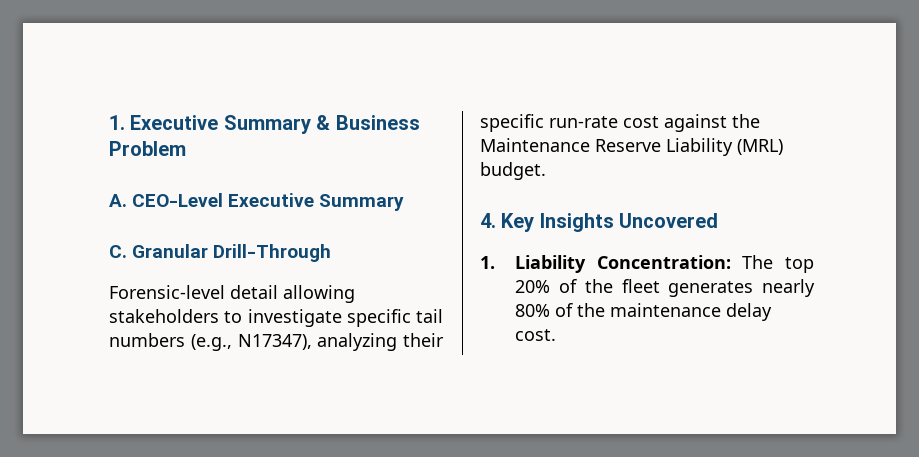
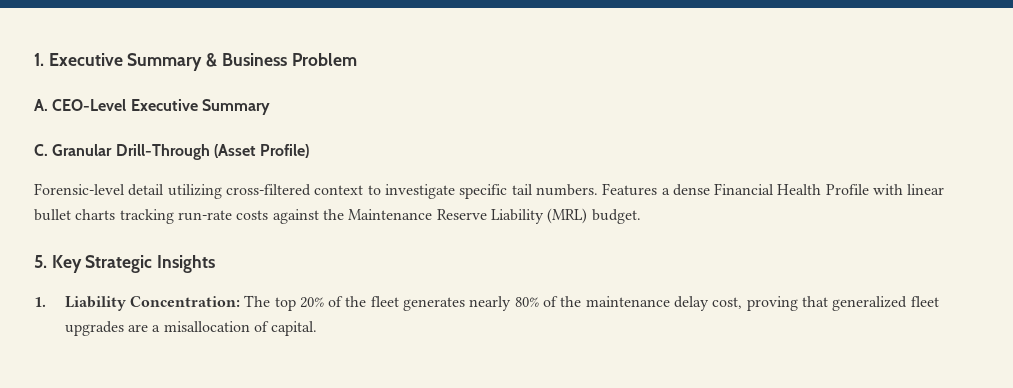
- C. Granular Drill-Through
+ C. Granular Drill-Through (Asset Profile)
- Forensic-level detail allowing stakeholders to investigate specific tail numbers (e.g., N17347), analyzing their specific run-rate cost against the Maintenance Reserve Liability (MRL) budget.
+ Forensic-level detail utilizing cross-filtered context to investigate specific tail numbers. Features a dense Financial Health Profile with linear bullet charts tracking run-rate costs against the Maintenance Reserve Liability (MRL) budget.
- 4. Key Insights Uncovered
+ 5. Key Strategic Insights
- 1. Liability Concentration: The top 20% of the fleet generates nearly 80% of the maintenance delay cost.
+ 1. Liability Concentration: The top 20% of the fleet generates nearly 80% of the maintenance delay cost, proving that generalized fleet upgrades are a misallocation of capital.

